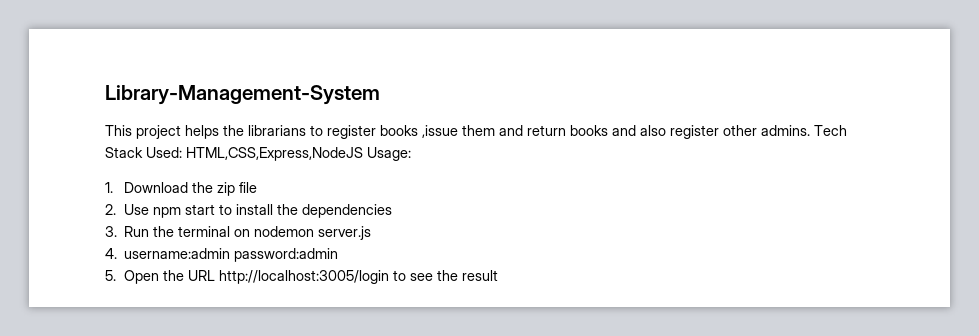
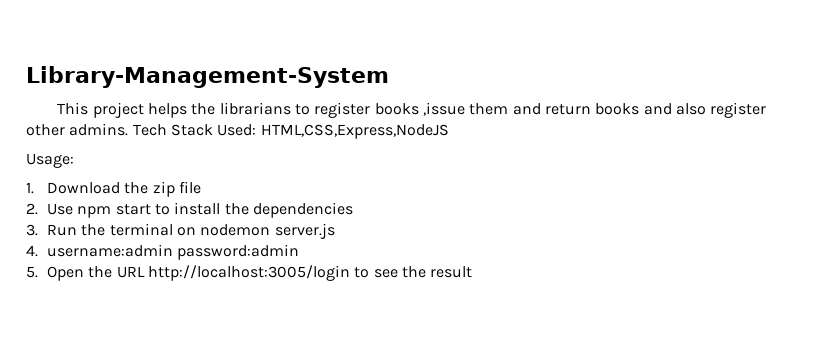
- Tech Stack Used: HTML,CSS,Express,NodeJS Usage:
+ Tech Stack Used: HTML,CSS,Express,NodeJS
+ Usage:

